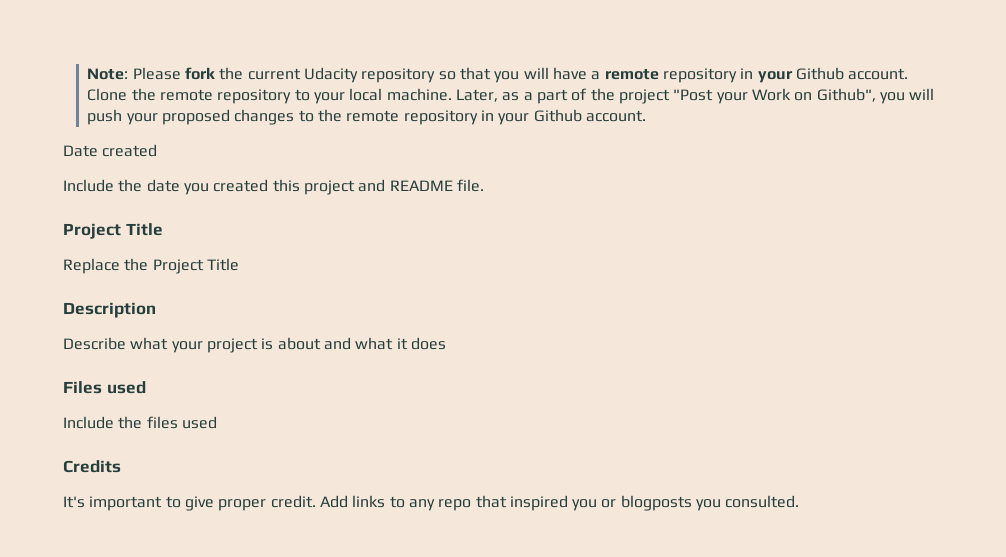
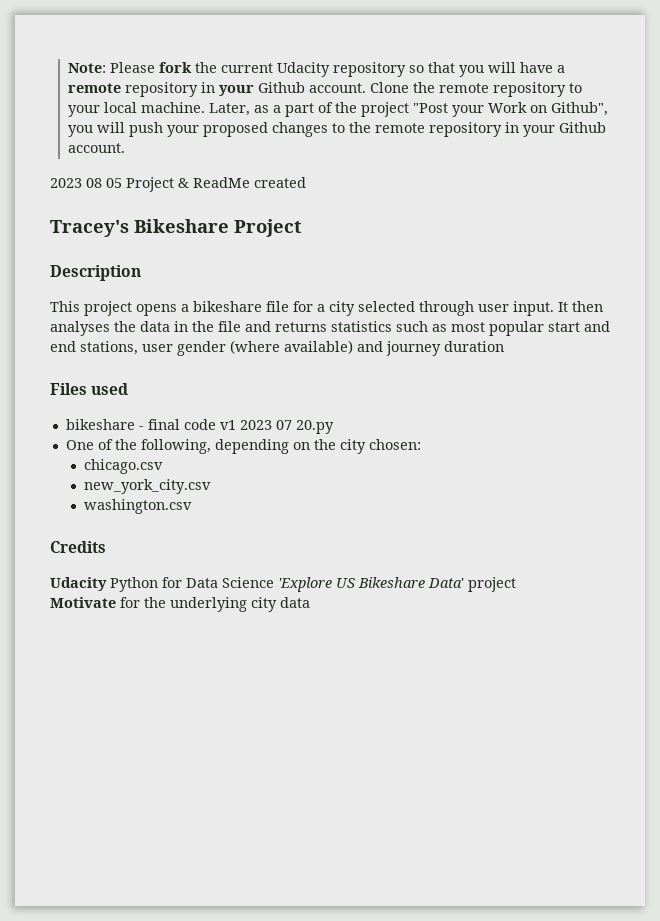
- Date created
- Include the date you created this project and README file.
- Project Title
- Replace the Project Title
+ 2023 08 05 Project & ReadMe created
+ Tracey's Bikeshare Project
  Description
- Describe what your project is about and what it does
+ This project opens a bikeshare file for a city selected through user input. It then analyses the data in the file and returns statistics such as most popular start and end stations, user gender (where available) and journey duration
  Files used
- Include the files used
+ bikeshare - final code v1 2023 07 20.py
+ One of the following, depending on the city chosen:
+ chicago.csv
+ new_york_city.csv
+ washington.csv
  Credits
- It's important to give proper credit. Add links to any repo that inspired you or blogposts you consulted.
+ Udacity Python for Data Science 'Explore US Bikeshare Data' project
+ Motivate for the underlying city data

